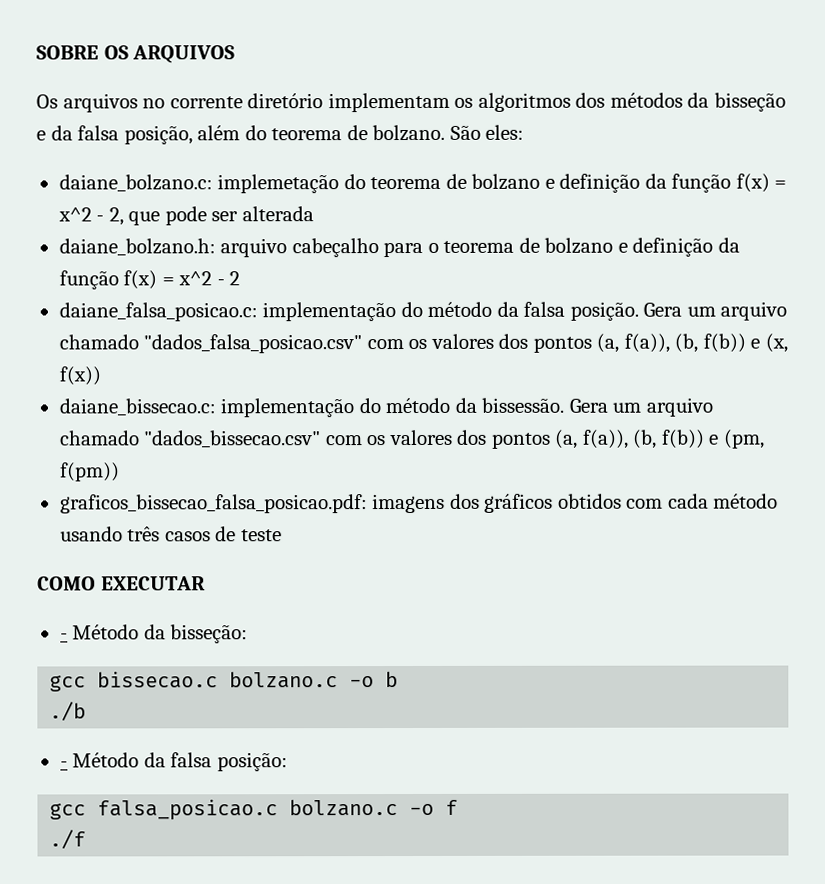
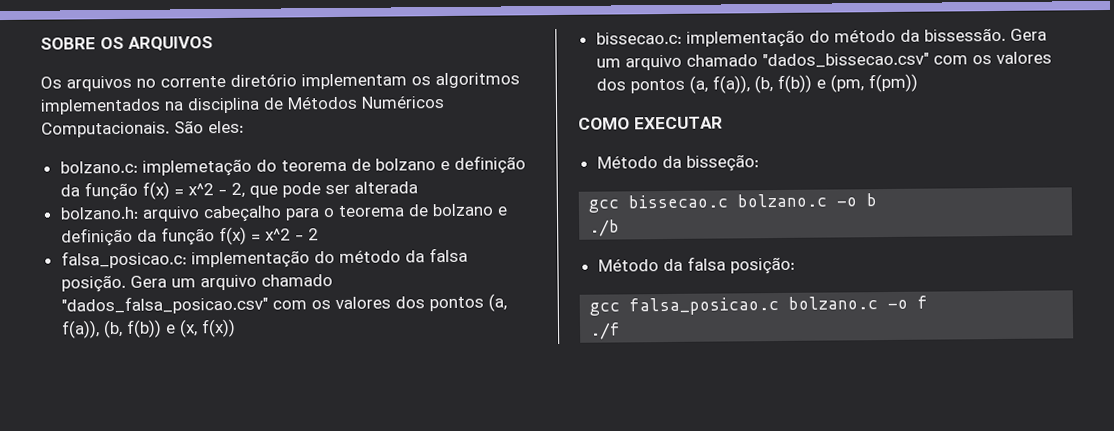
- Os arquivos no corrente diretório implementam os algoritmos dos métodos da bisseção e da falsa posição, além do teorema de bolzano.
+ Os arquivos no corrente diretório implementam os algoritmos implementados na disciplina de Métodos Numéricos Computacionais.
- daiane_bolzano.c: implemetação do teorema de bolzano e definição da função f(x) = x^2 - 2, que pode ser alterada
+ bolzano.c: implemetação do teorema de bolzano e definição da função f(x) = x^2 - 2, que pode ser alterada
- daiane_bolzano.h: arquivo cabeçalho para o teorema de bolzano e definição da função f(x) = x^2 - 2
+ bolzano.h: arquivo cabeçalho para o teorema de bolzano e definição da função f(x) = x^2 - 2
- daiane_falsa_posicao.c: implementação do método da falsa posição.
+ falsa_posicao.c: implementação do método da falsa posição.
- daiane_bissecao.c: implementação do método da bissessão.
+ bissecao.c: implementação do método da bissessão.
- graficos_bissecao_falsa_posicao.pdf: imagens dos gráficos obtidos com cada método usando três casos de teste
- - Método da bisseção:
+ Método da bisseção:
- - Método da falsa posição:
+ Método da falsa posição:

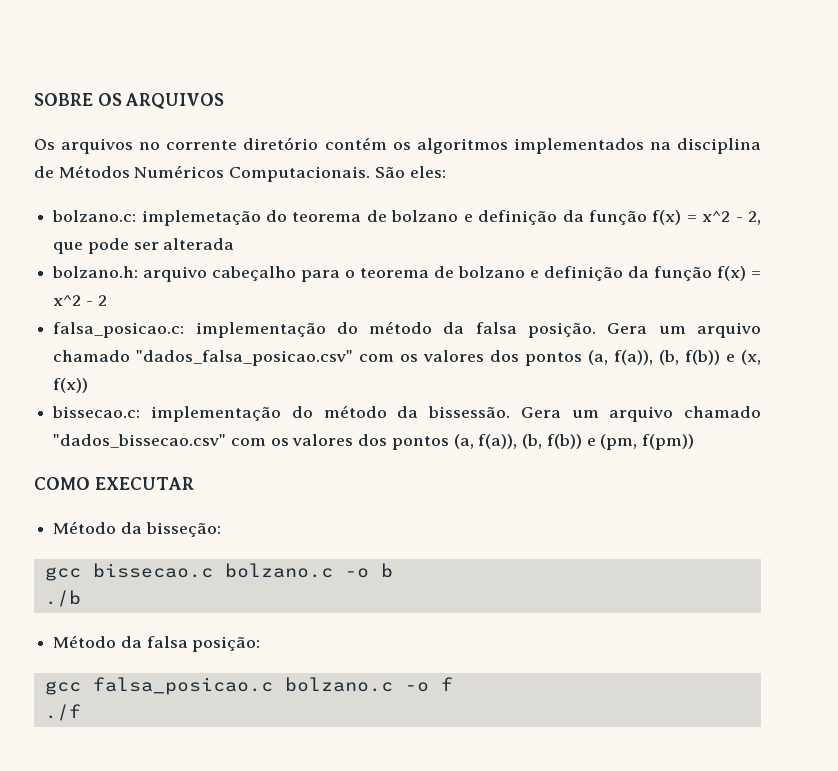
- Os arquivos no corrente diretório implementam os algoritmos implementados na disciplina de Métodos Numéricos Computacionais.
+ Os arquivos no corrente diretório contém os algoritmos implementados na disciplina de Métodos Numéricos Computacionais.

